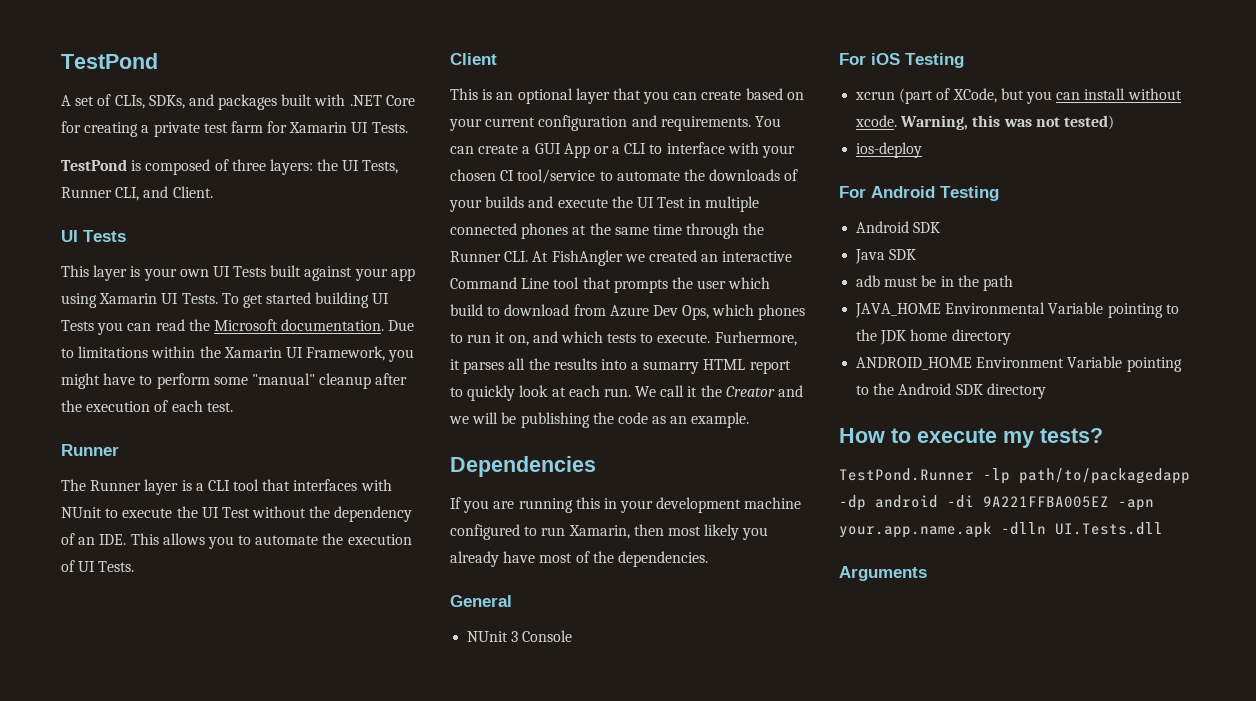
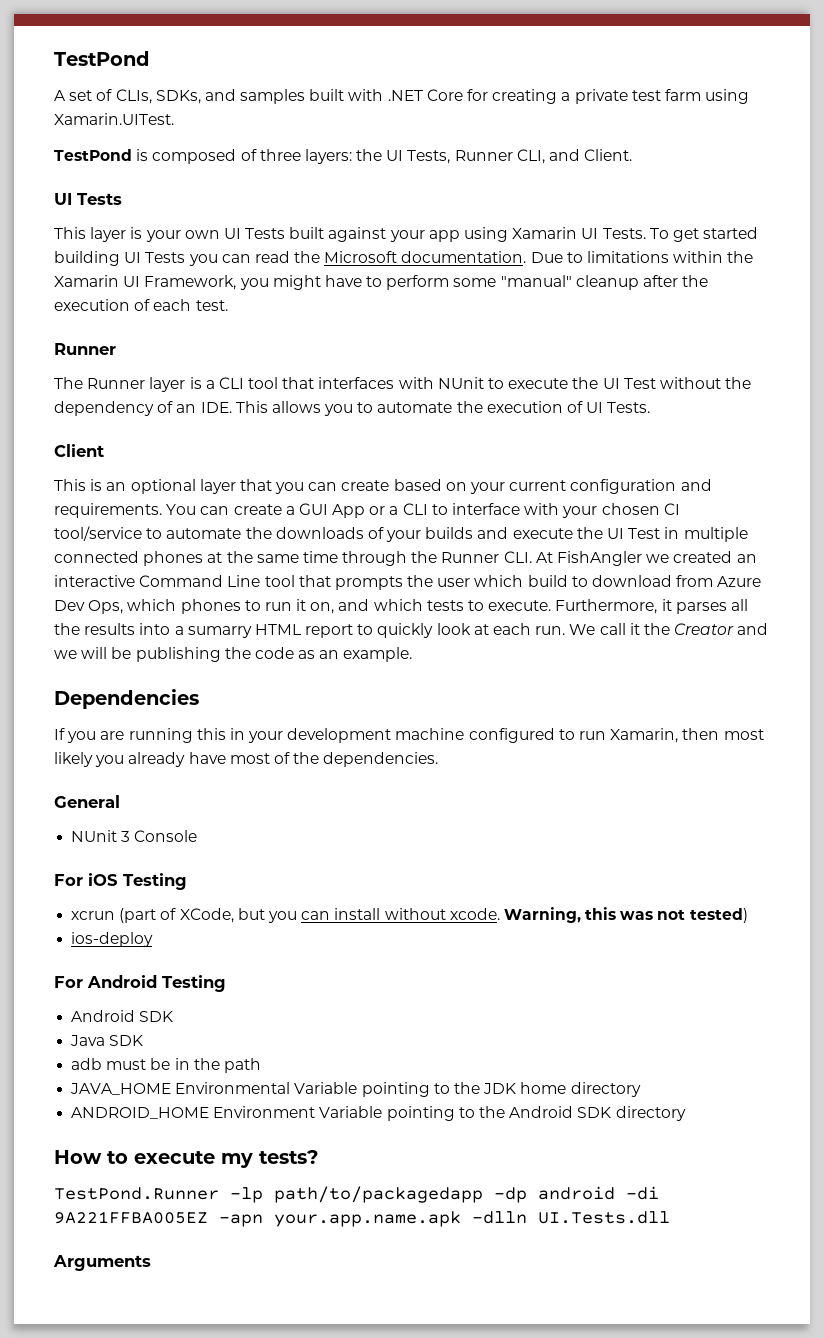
- A set of CLIs, SDKs, and packages built with .NET Core for creating a private test farm for Xamarin UI Tests.
+ A set of CLIs, SDKs, and samples built with .NET Core for creating a private test farm using Xamarin.UITest.
- Furhermore, it parses all the results into a sumarry HTML report to quickly look at each run.
+ Furthermore, it parses all the results into a sumarry HTML report to quickly look at each run.

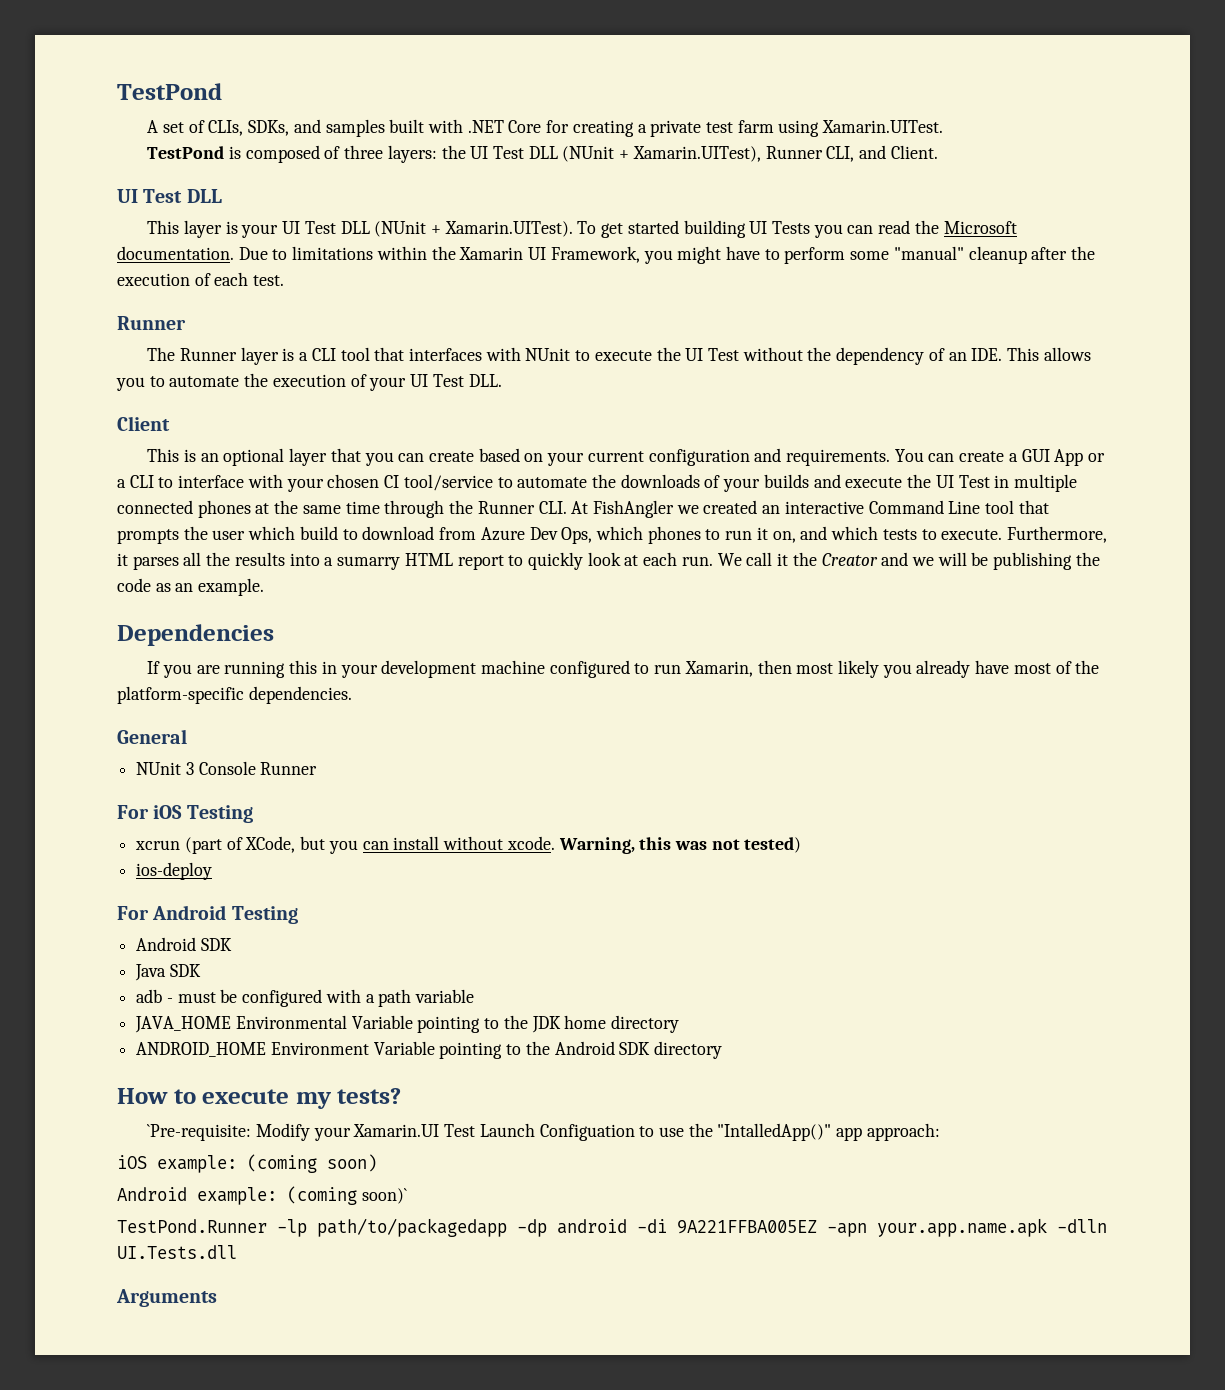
- TestPond is composed of three layers: the UI Tests, Runner CLI, and Client.
- UI Tests
+ TestPond is composed of three layers: the UI Test DLL (NUnit + Xamarin.UITest), Runner CLI, and Client.
+ UI Test DLL
- This layer is your own UI Tests built against your app using Xamarin UI Tests. To get started building UI Tests you can read the Microsoft documentation.
+ This layer is your UI Test DLL (NUnit + Xamarin.UITest). To get started building UI Tests you can read the Microsoft documentation.
- The Runner layer is a CLI tool that interfaces with NUnit to execute the UI Test without the dependency of an IDE. This allows you to automate the execution of UI Tests.
+ The Runner layer is a CLI tool that interfaces with NUnit to execute the UI Test without the dependency of an IDE. This allows you to automate the execution of your UI Test DLL.
- If you are running this in your development machine configured to run Xamarin, then most likely you already have most of the dependencies.
+ If you are running this in your development machine configured to run Xamarin, then most likely you already have most of the platform-specific dependencies.
- NUnit 3 Console
+ NUnit 3 Console Runner
- adb must be in the path
+ adb - must be configured with a path variable
+ `Pre-requisite: Modify your Xamarin.UI Test Launch Configuation to use the "IntalledApp()" app approach:
+ iOS example: (coming soon)
+ Android example: (coming soon)`

